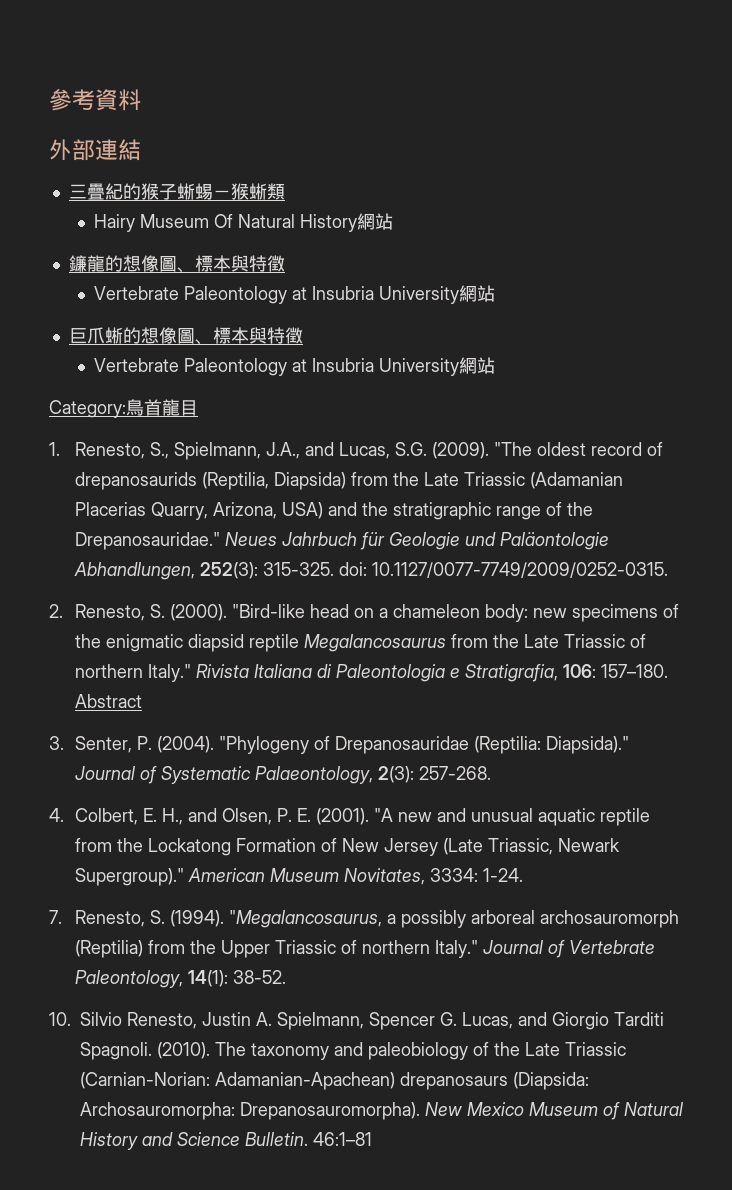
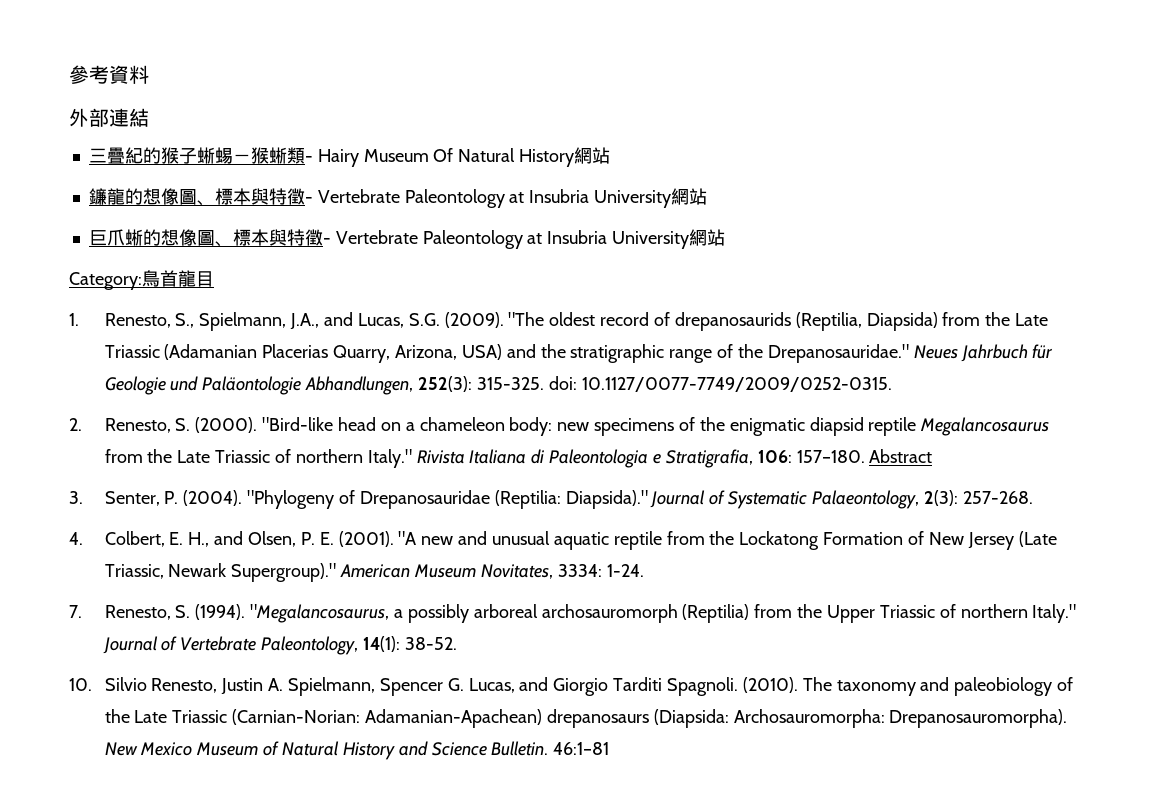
- 三疊紀的猴子蜥蜴－猴蜥類
- Hairy Museum Of Natural History網站
+ 三疊紀的猴子蜥蜴－猴蜥類- Hairy Museum Of Natural History網站
- 鐮龍的想像圖、標本與特徵
- Vertebrate Paleontology at Insubria University網站
+ 鐮龍的想像圖、標本與特徵- Vertebrate Paleontology at Insubria University網站
- 巨爪蜥的想像圖、標本與特徵
- Vertebrate Paleontology at Insubria University網站
+ 巨爪蜥的想像圖、標本與特徵- Vertebrate Paleontology at Insubria University網站

